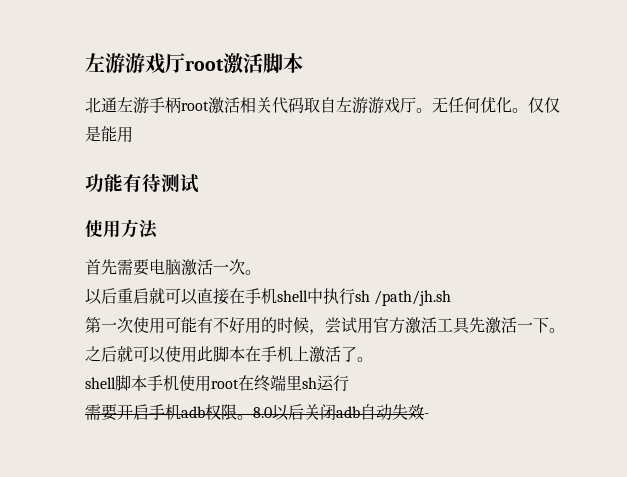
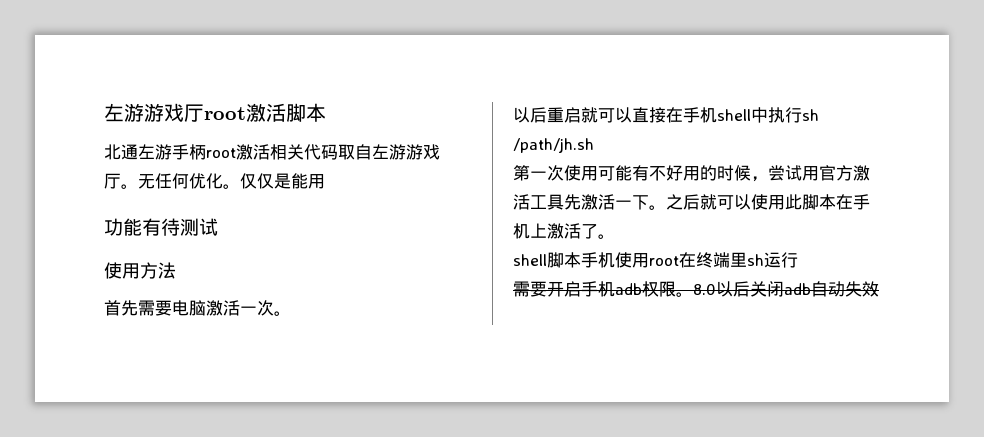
- 8.0以后关闭adb自动失效-
+ 8.0以后关闭adb自动失效

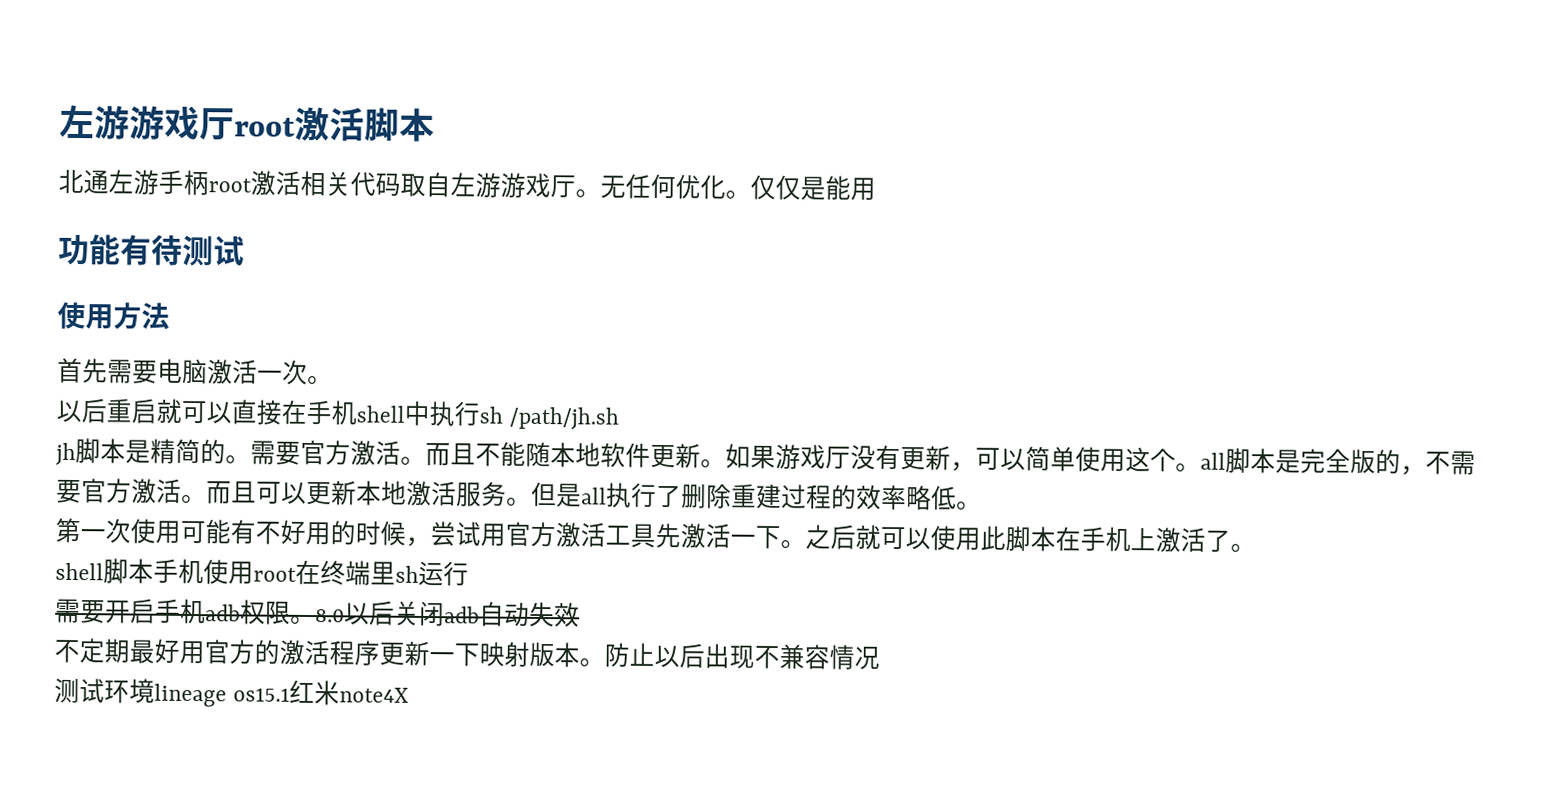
+ jh脚本是精简的。需要官方激活。而且不能随本地软件更新。如果游戏厅没有更新，可以简单使用这个。all脚本是完全版的，不需要官方激活。而且可以更新本地激活服务。但是all执行了删除重建过程的效率略低。
+ 不定期最好用官方的激活程序更新一下映射版本。防止以后出现不兼容情况
+ 测试环境lineage os15.1红米note4X

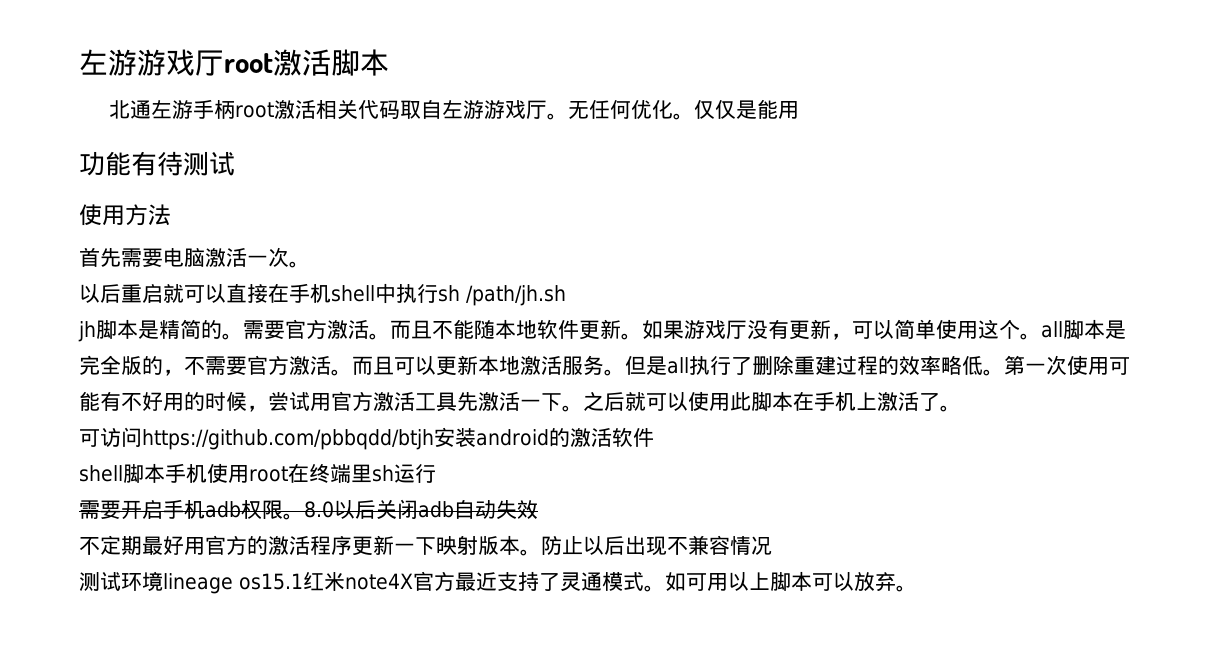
- 但是all执行了删除重建过程的效率略低。
- 第一次使用可能有不好用的时候，尝试用官方激活工具先激活一下。
+ 但是all执行了删除重建过程的效率略低。第一次使用可能有不好用的时候，尝试用官方激活工具先激活一下。
+ 可访问https://github.com/pbbqdd/btjh安装android的激活软件
- 测试环境lineage os15.1红米note4X
+ 测试环境lineage os15.1红米note4X官方最近支持了灵通模式。如可用以上脚本可以放弃。

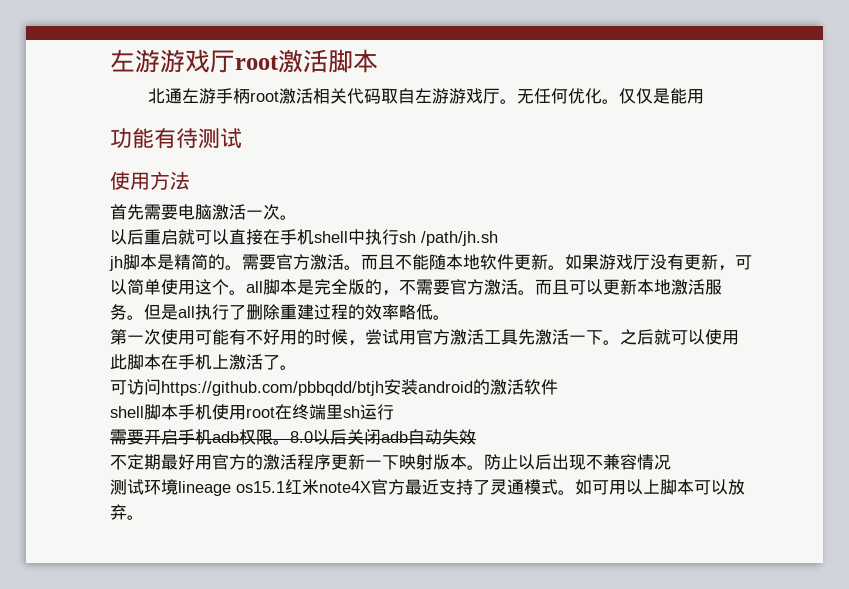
- 但是all执行了删除重建过程的效率略低。第一次使用可能有不好用的时候，尝试用官方激活工具先激活一下。
+ 但是all执行了删除重建过程的效率略低。
+ 第一次使用可能有不好用的时候，尝试用官方激活工具先激活一下。

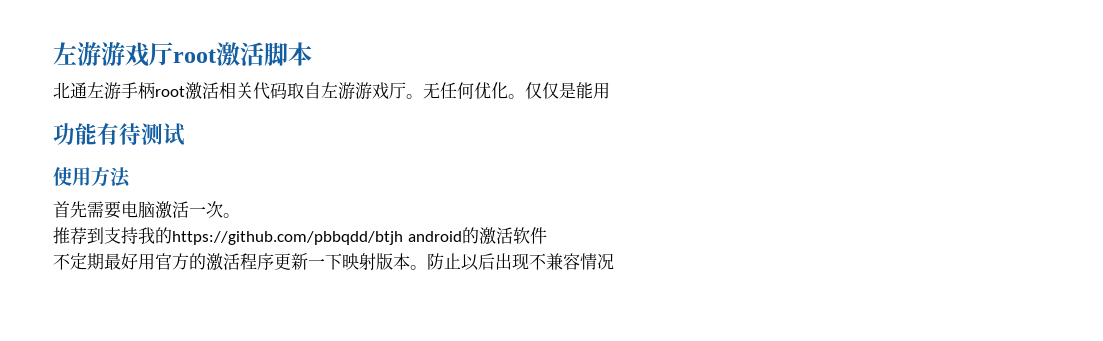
- 以后重启就可以直接在手机shell中执行sh /path/jh.sh
- jh脚本是精简的。需要官方激活。而且不能随本地软件更新。如果游戏厅没有更新，可以简单使用这个。all脚本是完全版的，不需要官方激活。而且可以更新本地激活服务。但是all执行了删除重建过程的效率略低。
- 第一次使用可能有不好用的时候，尝试用官方激活工具先激活一下。之后就可以使用此脚本在手机上激活了。
- 可访问https://github.com/pbbqdd/btjh安装android的激活软件
- shell脚本手机使用root在终端里sh运行
- 需要开启手机adb权限。8.0以后关闭adb自动失效
+ 推荐到支持我的https://github.com/pbbqdd/btjh android的激活软件
- 测试环境lineage os15.1红米note4X官方最近支持了灵通模式。如可用以上脚本可以放弃。

